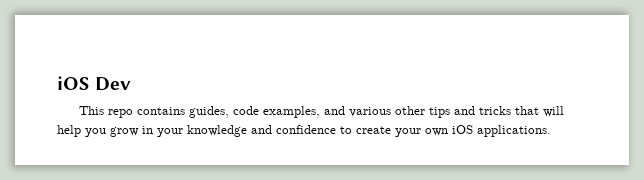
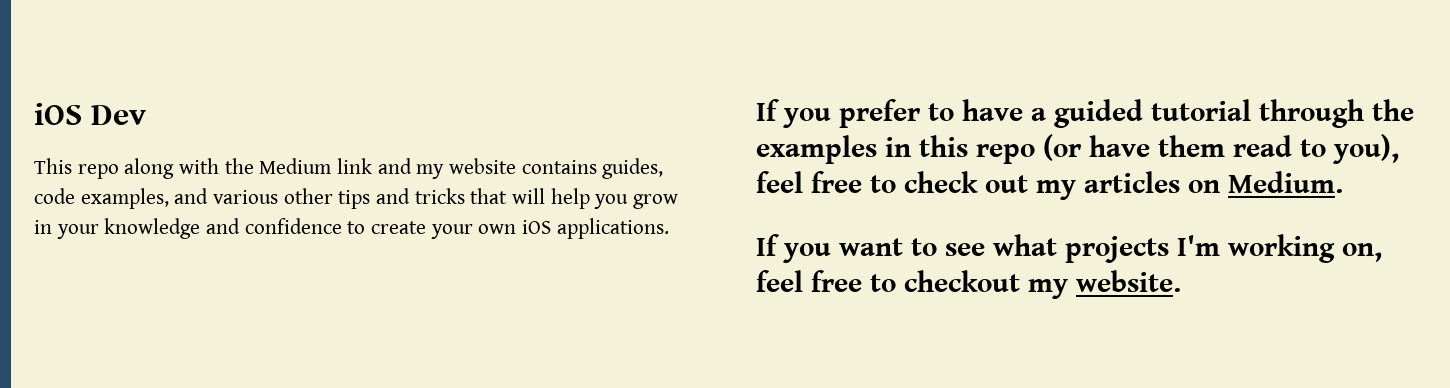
- This repo contains guides, code examples, and various other tips and tricks that will help you grow in your knowledge and confidence to create your own iOS applications.
+ This repo along with the Medium link and my website contains guides, code examples, and various other tips and tricks that will help you grow in your knowledge and confidence to create your own iOS applications.
+ If you prefer to have a guided tutorial through the examples in this repo (or have them read to you), feel free to check out my articles on Medium.
+ If you want to see what projects I'm working on, feel free to checkout my website.

